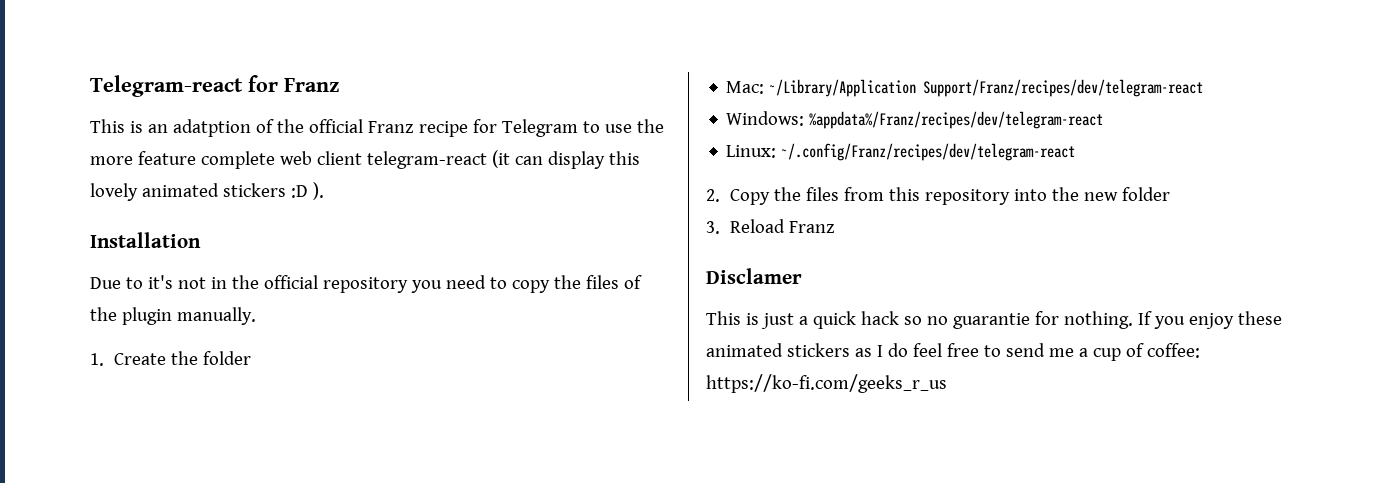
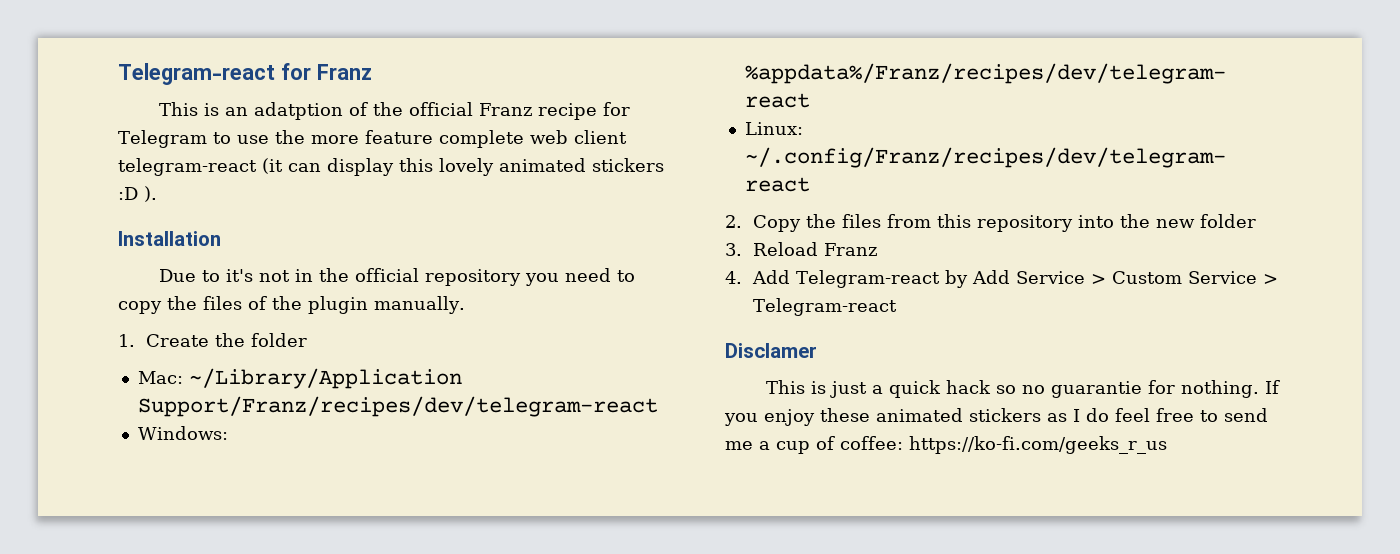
+ 4. Add Telegram-react by Add Service > Custom Service > Telegram-react

